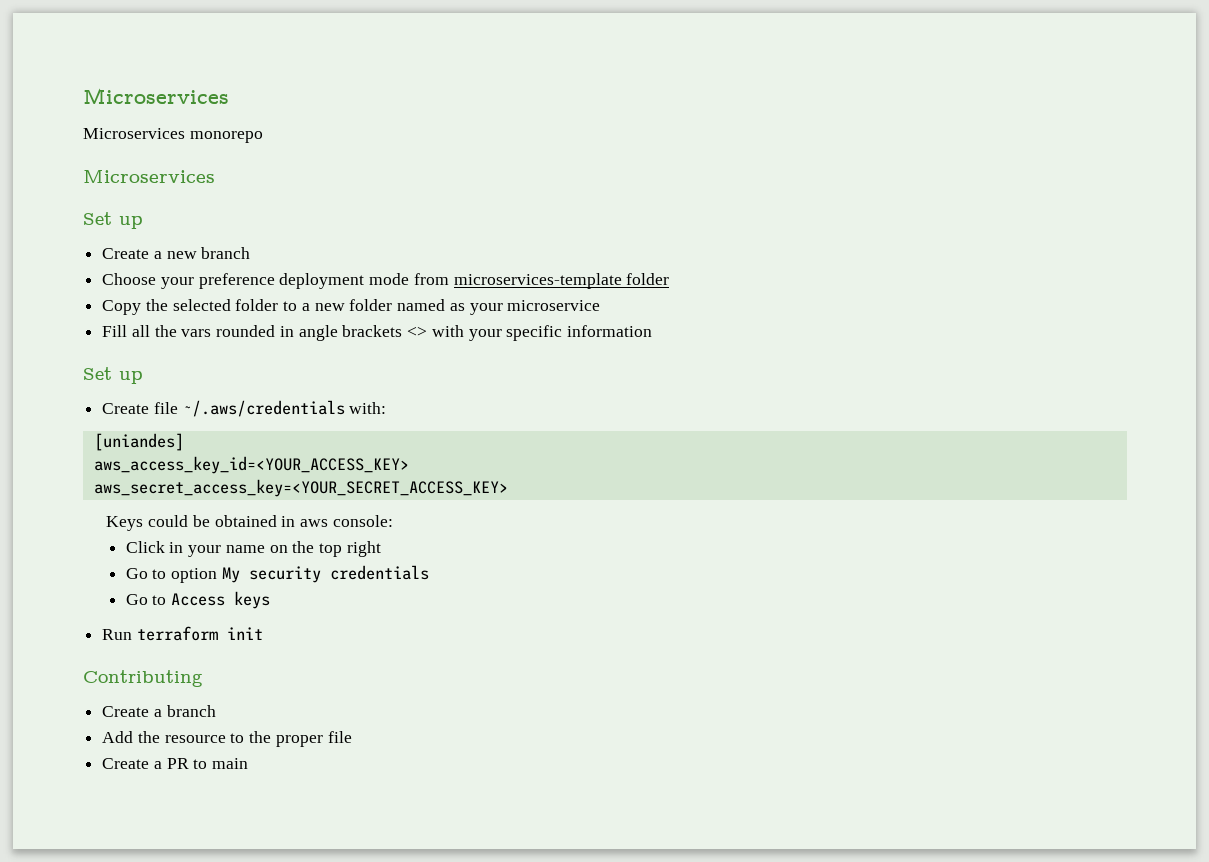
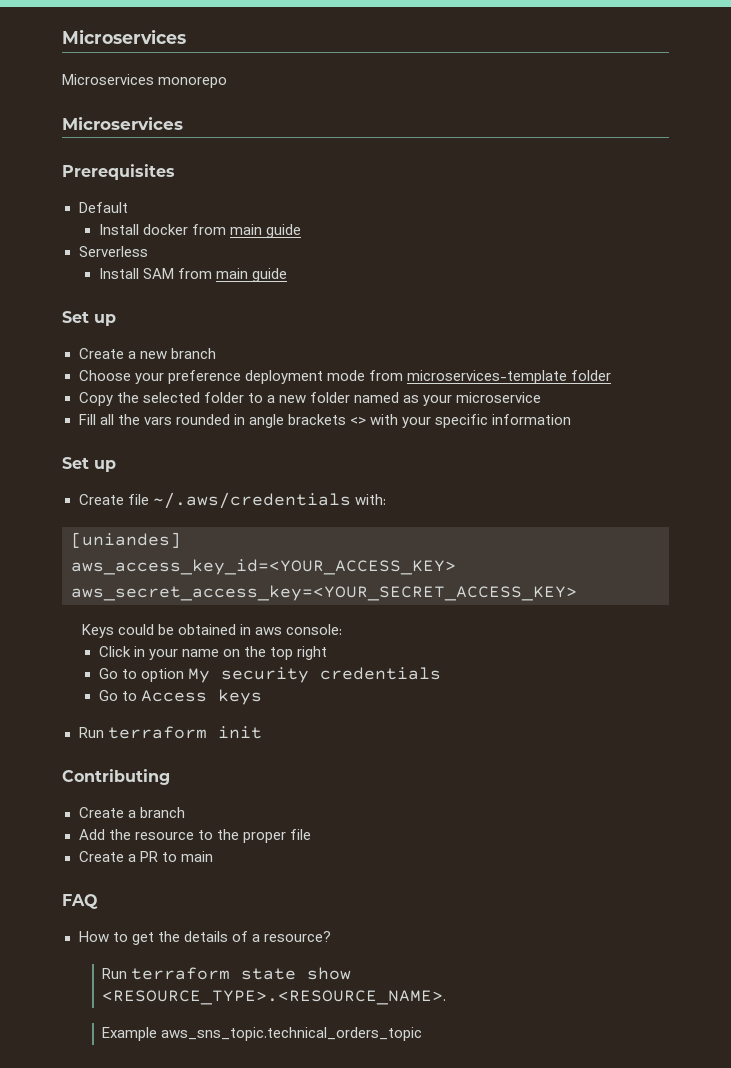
+ Prerequisites
+ Default
+ Install docker from main guide
+ Serverless
+ Install SAM from main guide
+ FAQ
+ How to get the details of a resource?
+ Run terraform state show <RESOURCE_TYPE>.<RESOURCE_NAME>.
+ Example aws_sns_topic.technical_orders_topic

